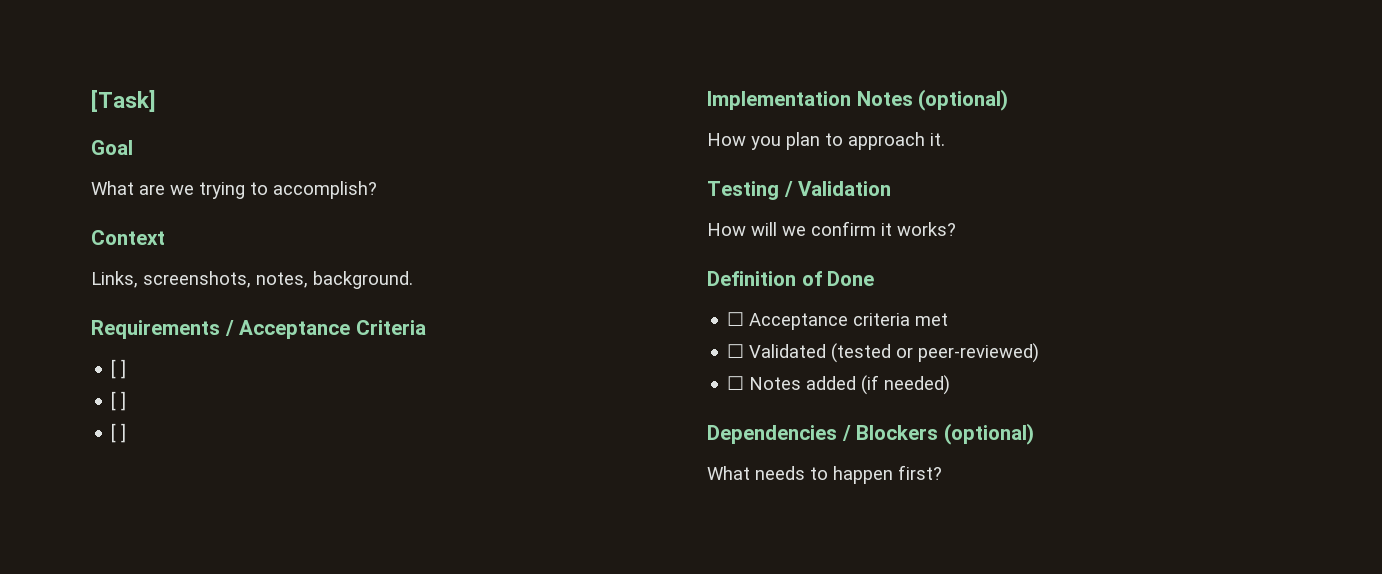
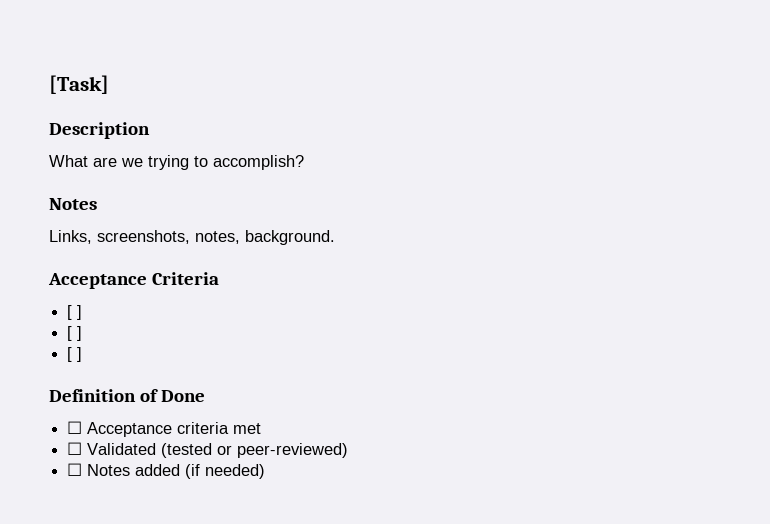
- Goal
+ Description
  What are we trying to accomplish?
- Context
+ Notes
- Requirements / Acceptance Criteria
+ Acceptance Criteria
- Implementation Notes (optional)
- How you plan to approach it.
- Testing / Validation
- How will we confirm it works?
- Dependencies / Blockers (optional)
- What needs to happen first?

